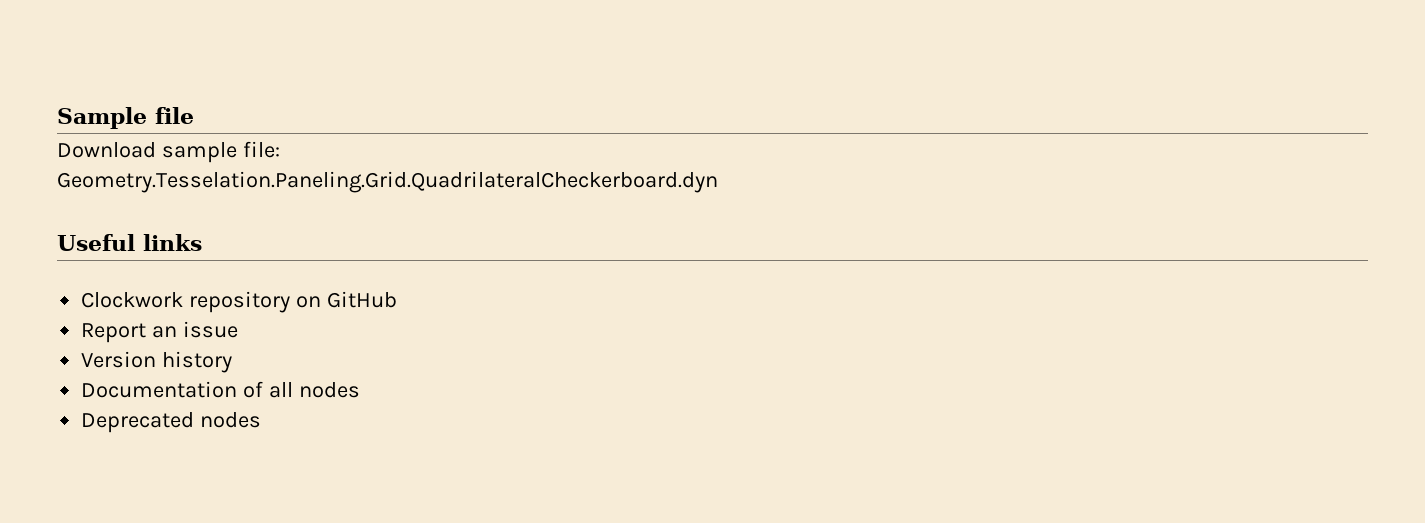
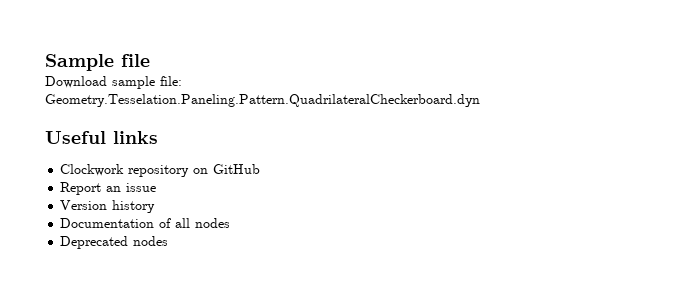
- Geometry.Tesselation.Paneling.Grid.QuadrilateralCheckerboard.dyn
+ Geometry.Tesselation.Paneling.Pattern.QuadrilateralCheckerboard.dyn

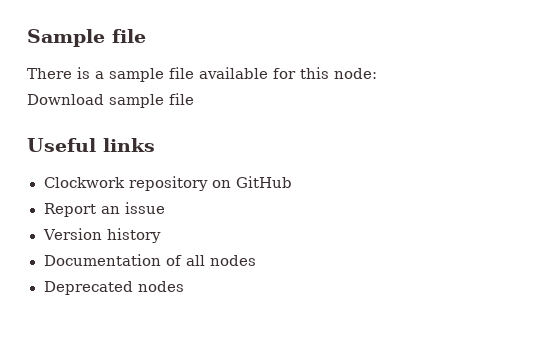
+ There is a sample file available for this node:
- Download sample file:
- Geometry.Tesselation.Paneling.Pattern.QuadrilateralCheckerboard.dyn
+ Download sample file

